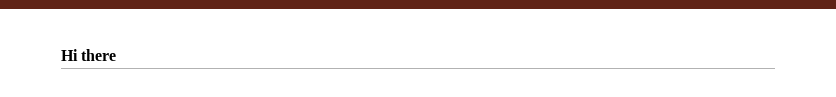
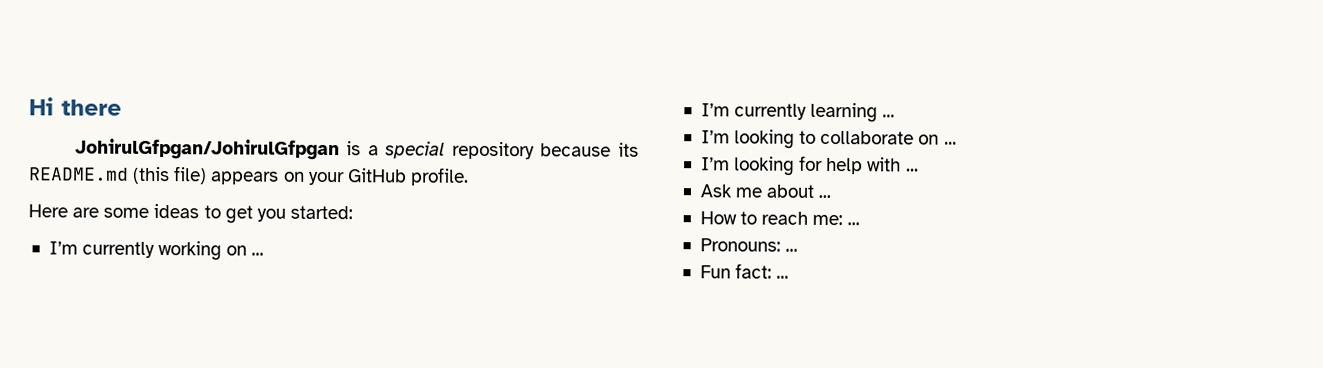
+ JohirulGfpgan/JohirulGfpgan is a special repository because its README.md (this file) appears on your GitHub profile.
+ Here are some ideas to get you started:
+ I’m currently working on ...
+ I’m currently learning ...
+ I’m looking to collaborate on ...
+ I’m looking for help with ...
+ Ask me about ...
+ How to reach me: ...
+ Pronouns: ...
+ Fun fact: ...

